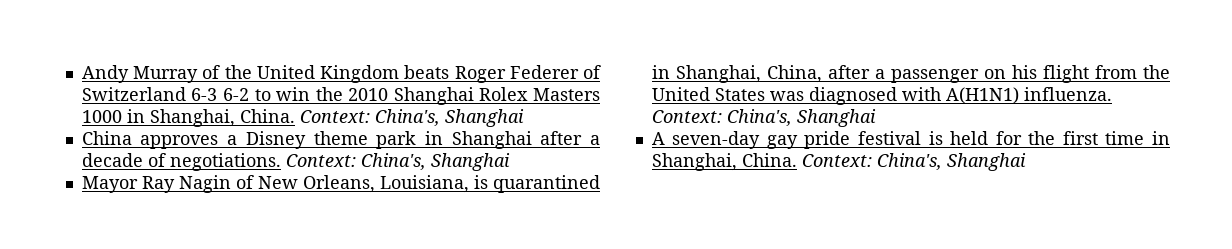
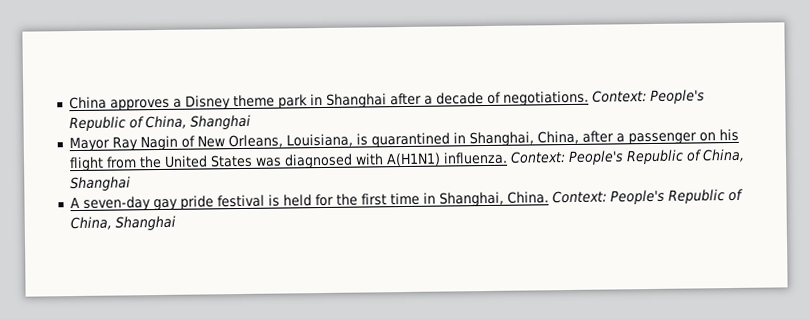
- Andy Murray of the United Kingdom beats Roger Federer of Switzerland 6-3 6-2 to win the 2010 Shanghai Rolex Masters 1000 in Shanghai, China. Context: China's, Shanghai
- China approves a Disney theme park in Shanghai after a decade of negotiations. Context: China's, Shanghai
+ China approves a Disney theme park in Shanghai after a decade of negotiations. Context: People's Republic of China, Shanghai
- Mayor Ray Nagin of New Orleans, Louisiana, is quarantined in Shanghai, China, after a passenger on his flight from the United States was diagnosed with A(H1N1) influenza. Context: China's, Shanghai
+ Mayor Ray Nagin of New Orleans, Louisiana, is quarantined in Shanghai, China, after a passenger on his flight from the United States was diagnosed with A(H1N1) influenza. Context: People's Republic of China, Shanghai
- A seven-day gay pride festival is held for the first time in Shanghai, China. Context: China's, Shanghai
+ A seven-day gay pride festival is held for the first time in Shanghai, China. Context: People's Republic of China, Shanghai

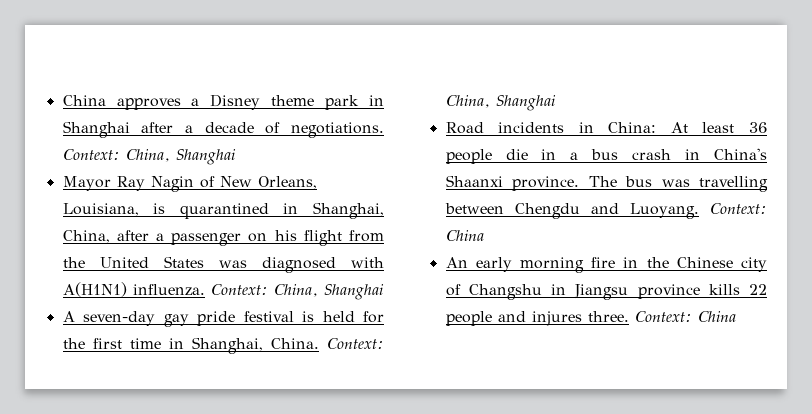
- China approves a Disney theme park in Shanghai after a decade of negotiations. Context: People's Republic of China, Shanghai
+ China approves a Disney theme park in Shanghai after a decade of negotiations. Context: China, Shanghai
- Mayor Ray Nagin of New Orleans, Louisiana, is quarantined in Shanghai, China, after a passenger on his flight from the United States was diagnosed with A(H1N1) influenza. Context: People's Republic of China, Shanghai
+ Mayor Ray Nagin of New Orleans, Louisiana, is quarantined in Shanghai, China, after a passenger on his flight from the United States was diagnosed with A(H1N1) influenza. Context: China, Shanghai
- A seven-day gay pride festival is held for the first time in Shanghai, China. Context: People's Republic of China, Shanghai
+ A seven-day gay pride festival is held for the first time in Shanghai, China. Context: China, Shanghai
+ Road incidents in China: At least 36 people die in a bus crash in China's Shaanxi province. The bus was travelling between Chengdu and Luoyang. Context: China
+ An early morning fire in the Chinese city of Changshu in Jiangsu province kills 22 people and injures three. Context: China

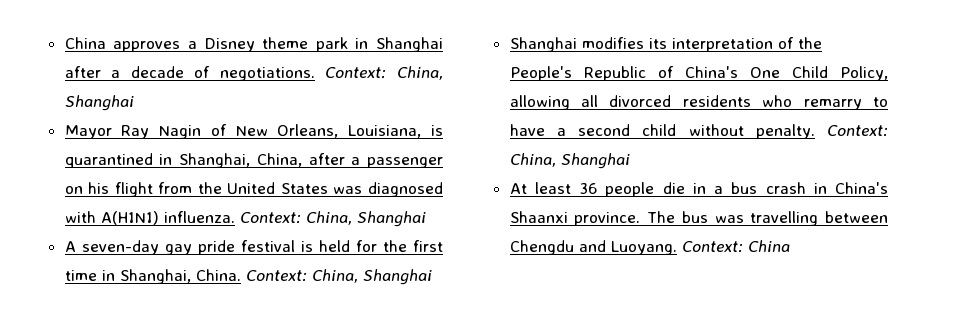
- Road incidents in China: At least 36 people die in a bus crash in China's Shaanxi province.
+ Shanghai modifies its interpretation of the People's Republic of China's One Child Policy, allowing all divorced residents who remarry to have a second child without penalty. Context: China, Shanghai
+ At least 36 people die in a bus crash in China's Shaanxi province.
- An early morning fire in the Chinese city of Changshu in Jiangsu province kills 22 people and injures three. Context: China

